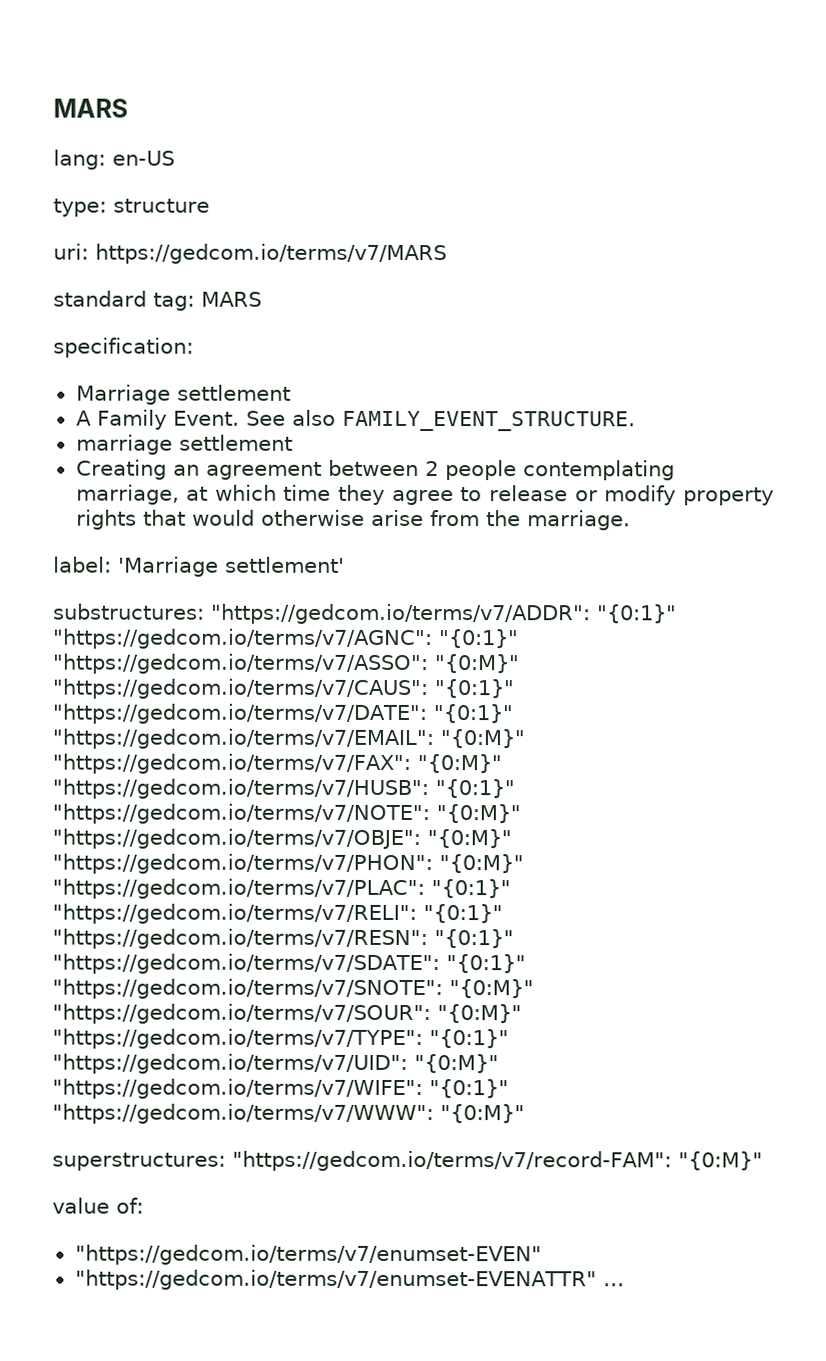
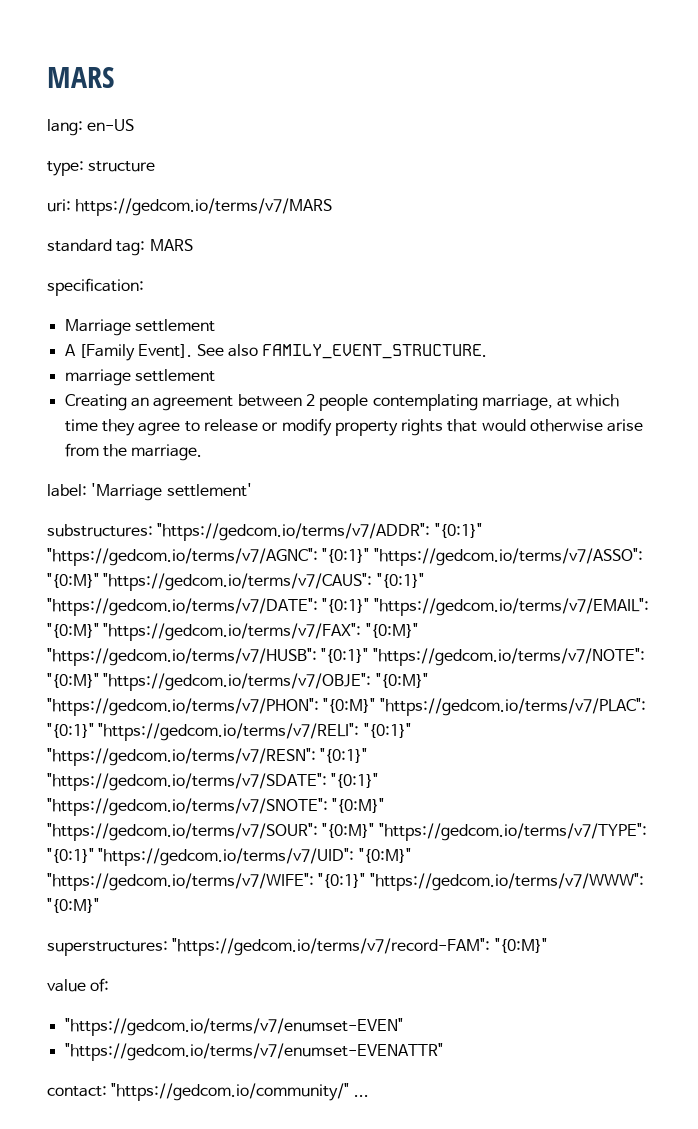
- A Family Event.
+ A [Family Event].
- "https://gedcom.io/terms/v7/enumset-EVENATTR" ...
+ "https://gedcom.io/terms/v7/enumset-EVENATTR"
+ contact: "https://gedcom.io/community/" ...

